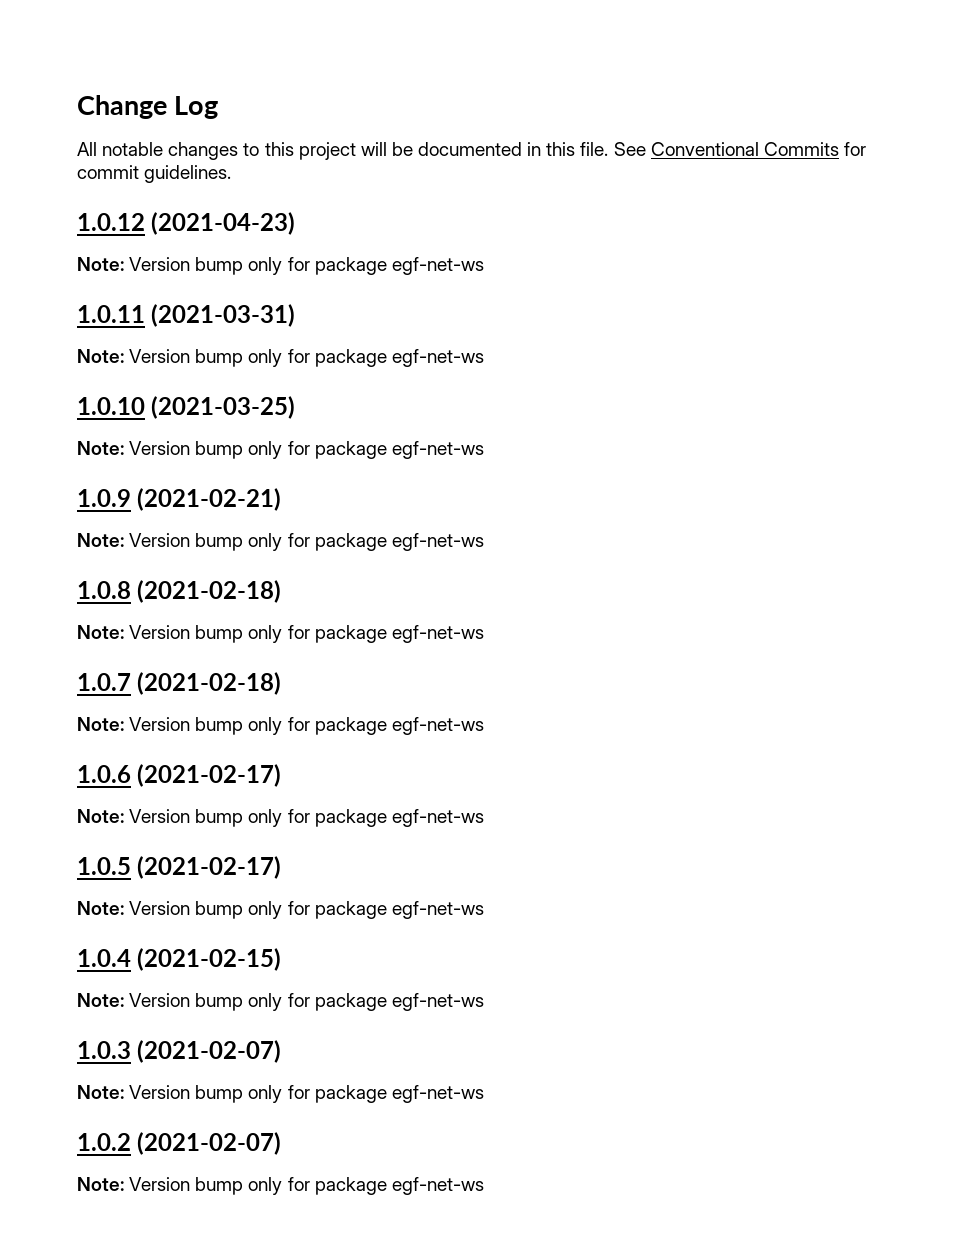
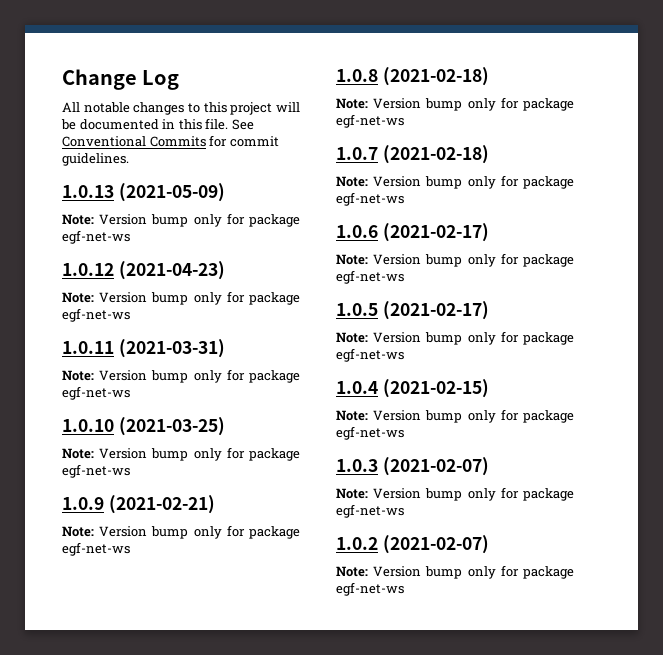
+ 1.0.13 (2021-05-09)
+ Note: Version bump only for package egf-net-ws

